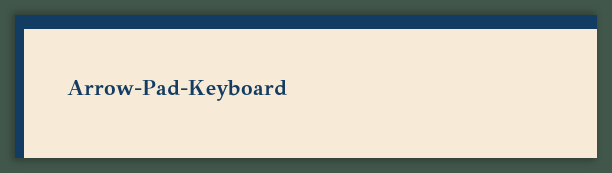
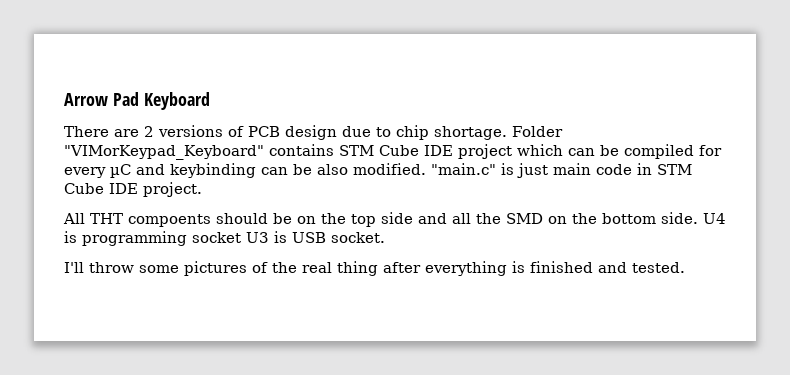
- Arrow-Pad-Keyboard
+ Arrow Pad Keyboard
+ There are 2 versions of PCB design due to chip shortage. Folder "VIMorKeypad_Keyboard" contains STM Cube IDE project which can be compiled for every µC and keybinding can be also modified. "main.c" is just main code in STM Cube IDE project.
+ All THT compoents should be on the top side and all the SMD on the bottom side. U4 is programming socket U3 is USB socket.
+ I'll throw some pictures of the real thing after everything is finished and tested.

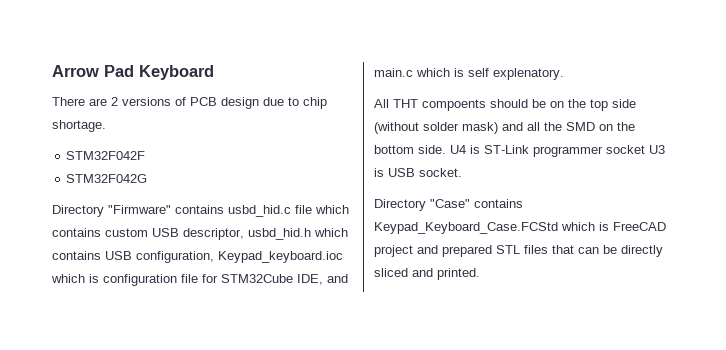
- There are 2 versions of PCB design due to chip shortage. Folder "VIMorKeypad_Keyboard" contains STM Cube IDE project which can be compiled for every µC and keybinding can be also modified. "main.c" is just main code in STM Cube IDE project.
+ There are 2 versions of PCB design due to chip shortage.
+ STM32F042F
+ STM32F042G
+ Directory "Firmware" contains usbd_hid.c file which contains custom USB descriptor, usbd_hid.h which contains USB configuration, Keypad_keyboard.ioc which is configuration file for STM32Cube IDE, and main.c which is self explenatory.
- All THT compoents should be on the top side and all the SMD on the bottom side.
+ All THT compoents should be on the top side (without solder mask) and all the SMD on the bottom side.
- U4 is programming socket U3 is USB socket.
+ U4 is ST-Link programmer socket U3 is USB socket.
- I'll throw some pictures of the real thing after everything is finished and tested.
+ Directory "Case" contains Keypad_Keyboard_Case.FCStd which is FreeCAD project and prepared STL files that can be directly sliced and printed.

